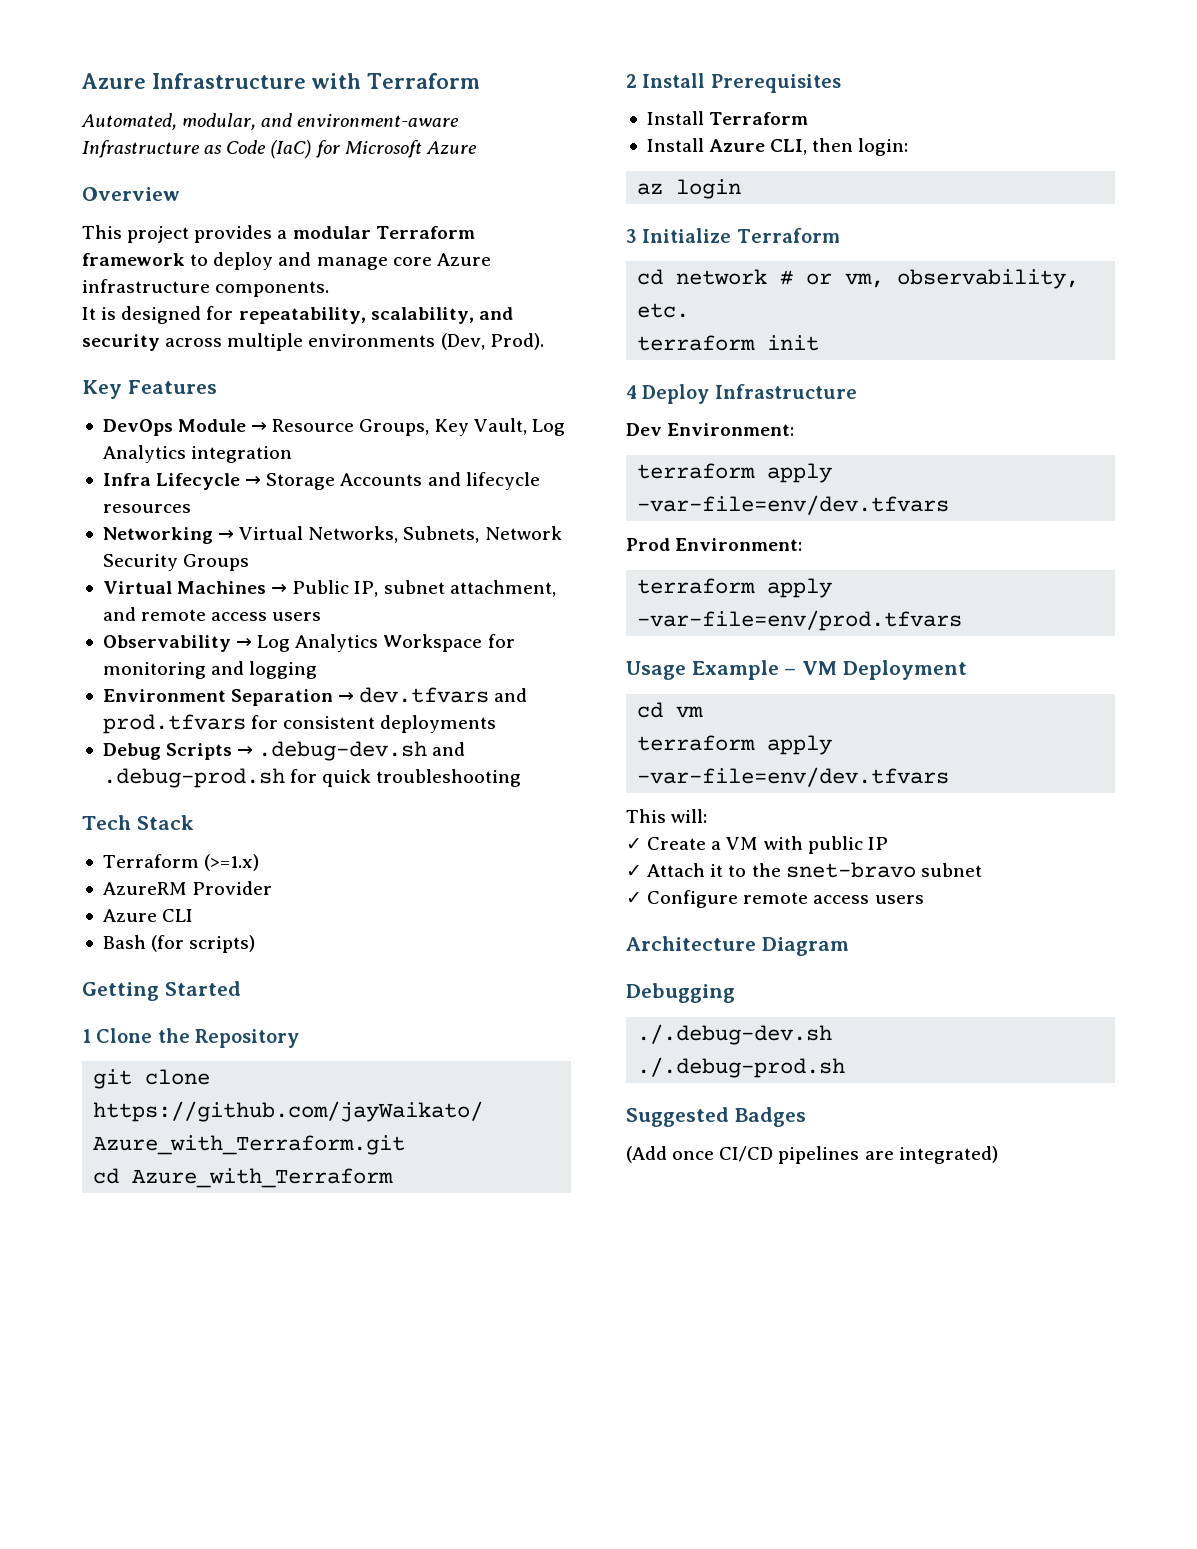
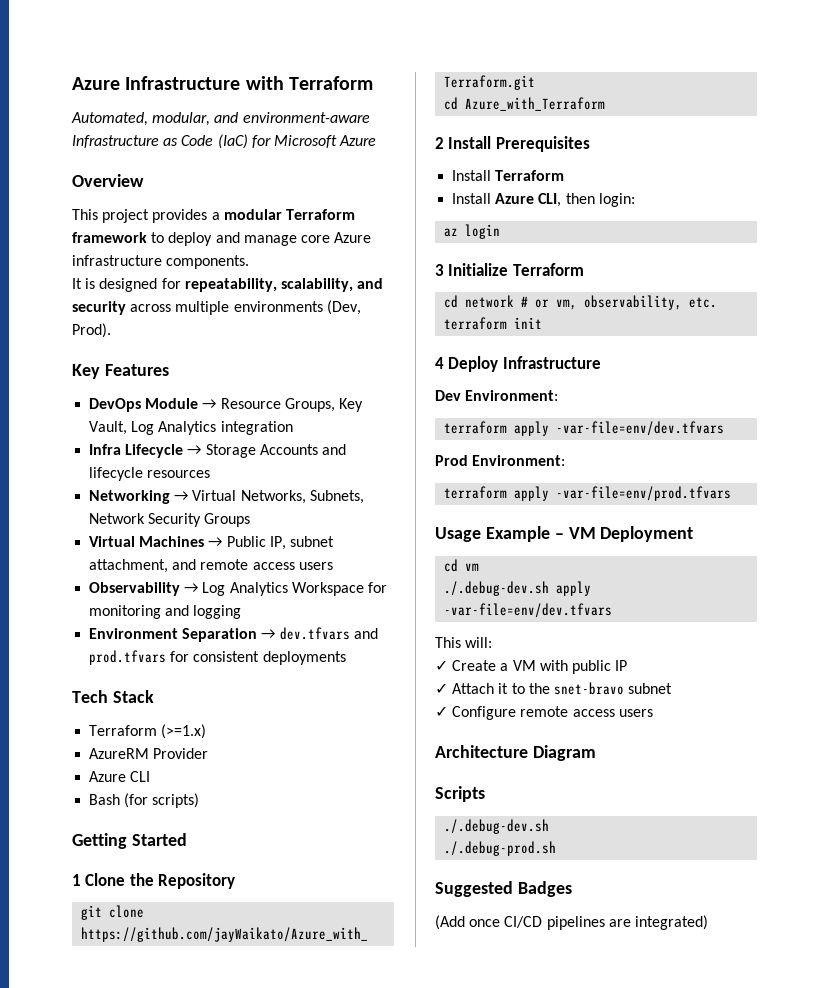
- Debug Scripts → .debug-dev.sh and .debug-prod.sh for quick troubleshooting
  cd vm
- terraform apply -var-file=env/dev.tfvars
+ ./.debug-dev.sh apply -var-file=env/dev.tfvars
- Debugging
+ Scripts

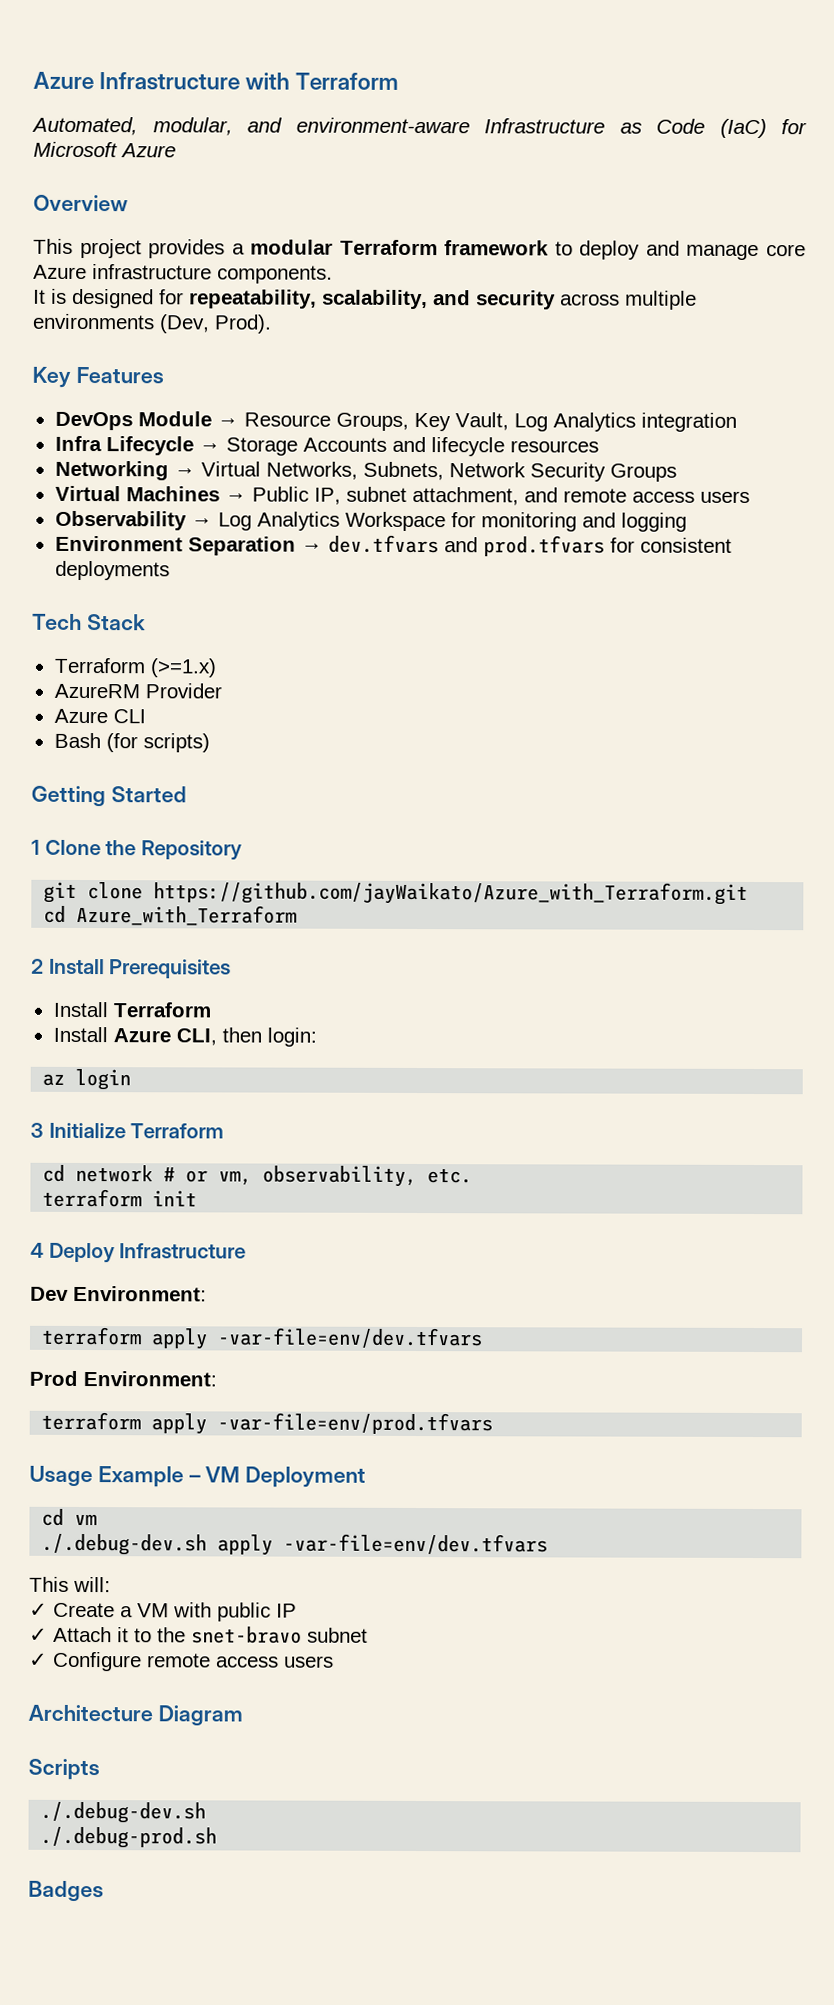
- Suggested Badges
+ Badges
- (Add once CI/CD pipelines are integrated)

